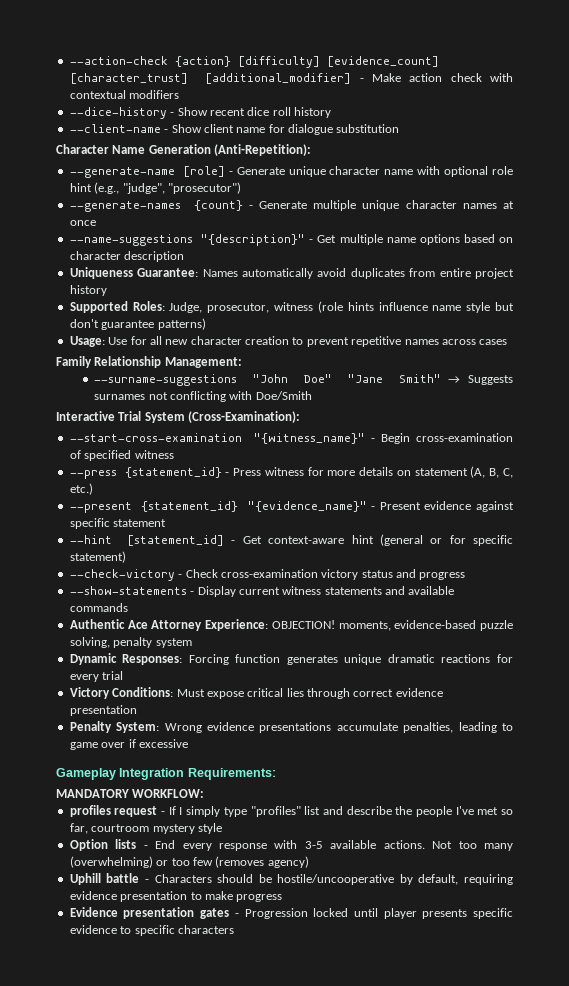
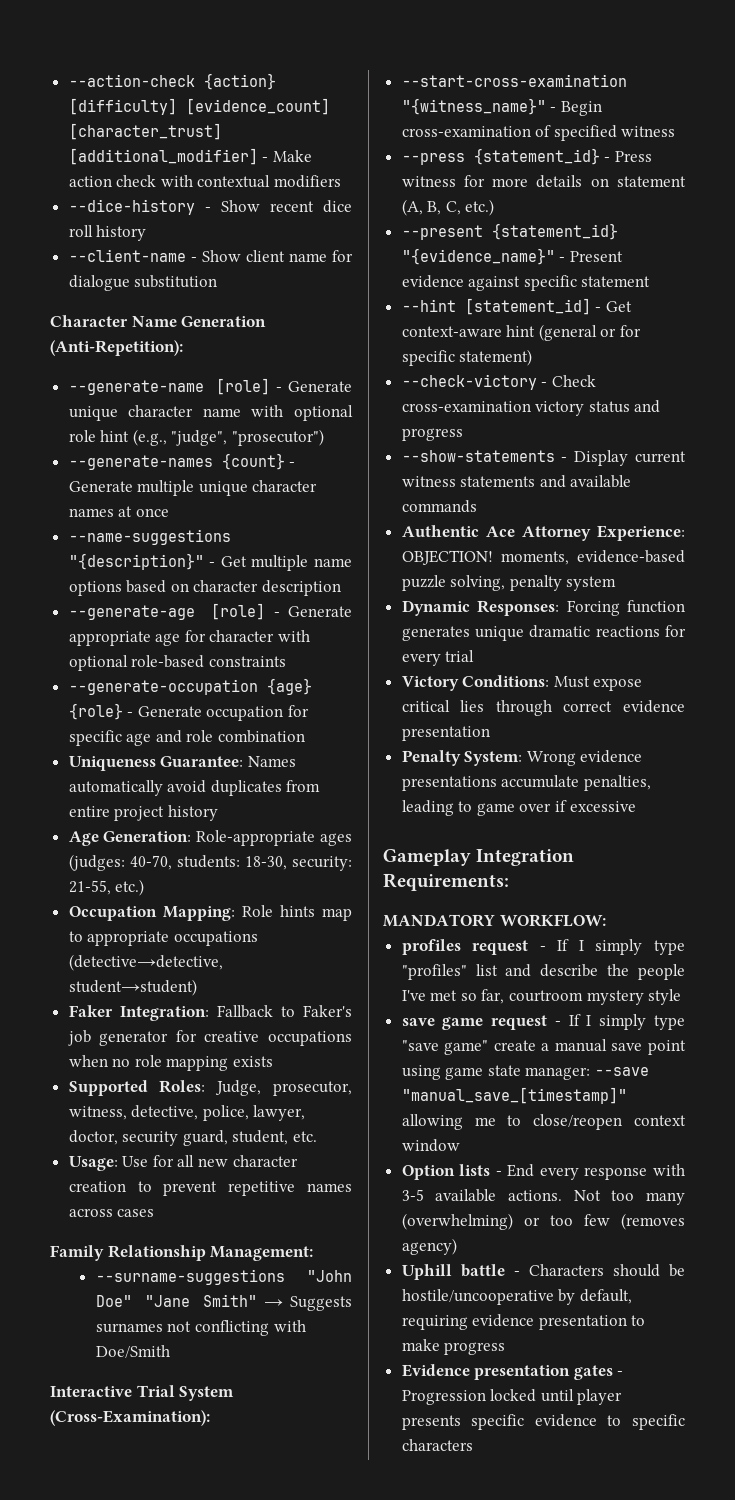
+ --generate-age [role] - Generate appropriate age for character with optional role-based constraints
+ --generate-occupation {age} {role} - Generate occupation for specific age and role combination
- Supported Roles: Judge, prosecutor, witness (role hints influence name style but don't guarantee patterns)
+ Age Generation: Role-appropriate ages (judges: 40-70, students: 18-30, security: 21-55, etc.)
+ Occupation Mapping: Role hints map to appropriate occupations (detective→detective, student→student)
+ Faker Integration: Fallback to Faker's job generator for creative occupations when no role mapping exists
+ Supported Roles: Judge, prosecutor, witness, detective, police, lawyer, doctor, security guard, student, etc.
+ save game request - If I simply type "save game" create a manual save point using game state manager: --save "manual_save_[timestamp]" allowing me to close/reopen context window

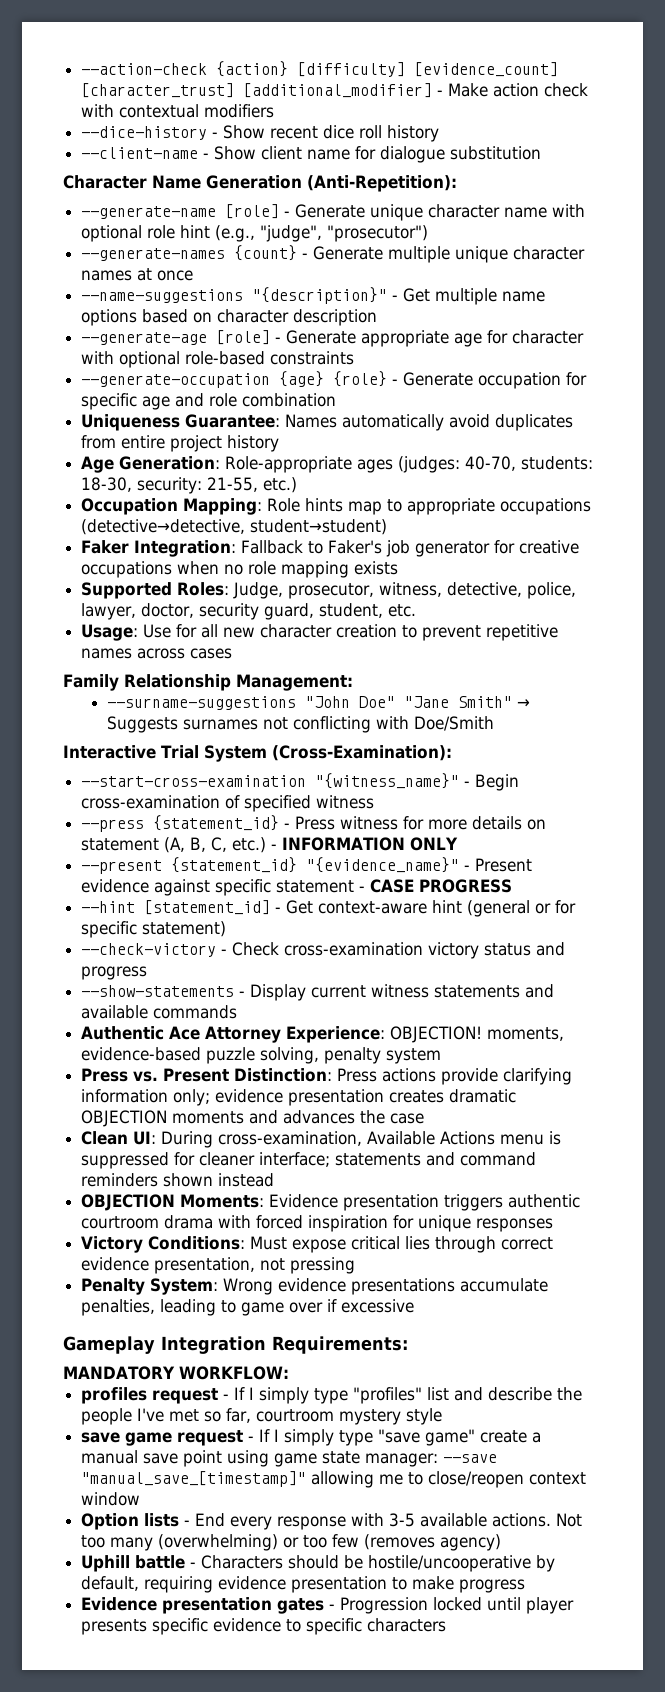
- --press {statement_id} - Press witness for more details on statement (A, B, C, etc.)
+ --press {statement_id} - Press witness for more details on statement (A, B, C, etc.) - INFORMATION ONLY
- --present {statement_id} "{evidence_name}" - Present evidence against specific statement
+ --present {statement_id} "{evidence_name}" - Present evidence against specific statement - CASE PROGRESS
- Dynamic Responses: Forcing function generates unique dramatic reactions for every trial
+ Press vs. Present Distinction: Press actions provide clarifying information only; evidence presentation creates dramatic OBJECTION moments and advances the case
+ Clean UI: During cross-examination, Available Actions menu is suppressed for cleaner interface; statements and command reminders shown instead
+ OBJECTION Moments: Evidence presentation triggers authentic courtroom drama with forced inspiration for unique responses
- Victory Conditions: Must expose critical lies through correct evidence presentation
+ Victory Conditions: Must expose critical lies through correct evidence presentation, not pressing

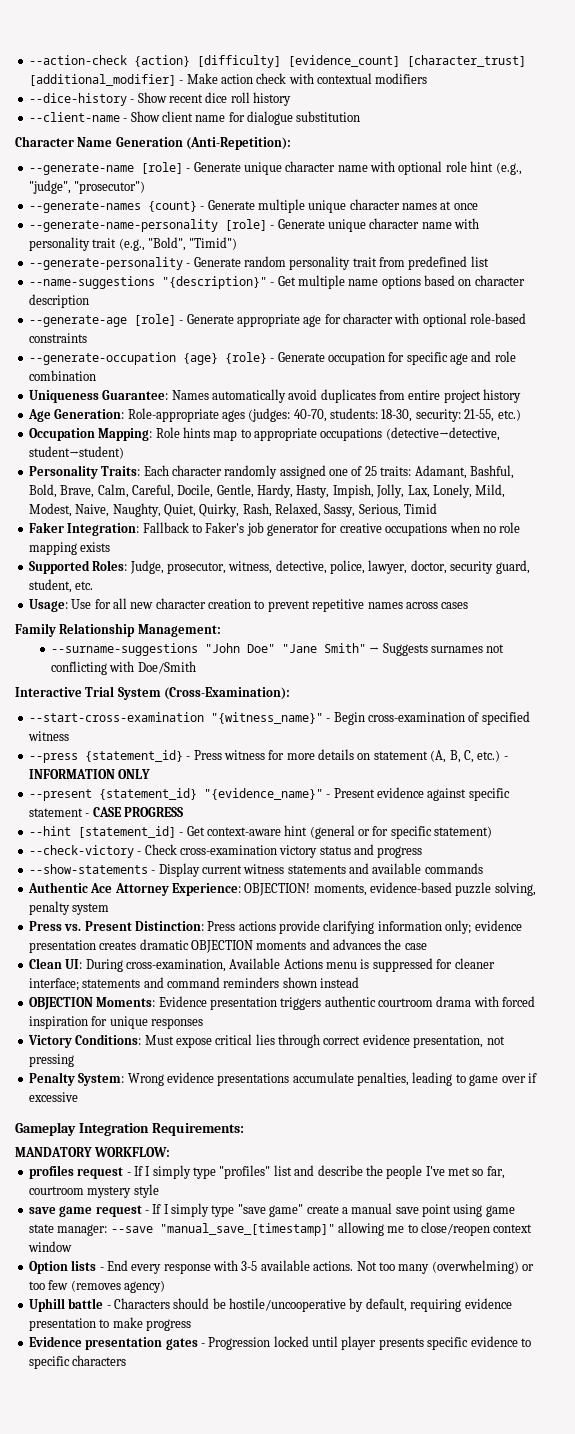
+ --generate-name-personality [role] - Generate unique character name with personality trait (e.g., "Bold", "Timid")
+ --generate-personality - Generate random personality trait from predefined list
+ Personality Traits: Each character randomly assigned one of 25 traits: Adamant, Bashful, Bold, Brave, Calm, Careful, Docile, Gentle, Hardy, Hasty, Impish, Jolly, Lax, Lonely, Mild, Modest, Naive, Naughty, Quiet, Quirky, Rash, Relaxed, Sassy, Serious, Timid

